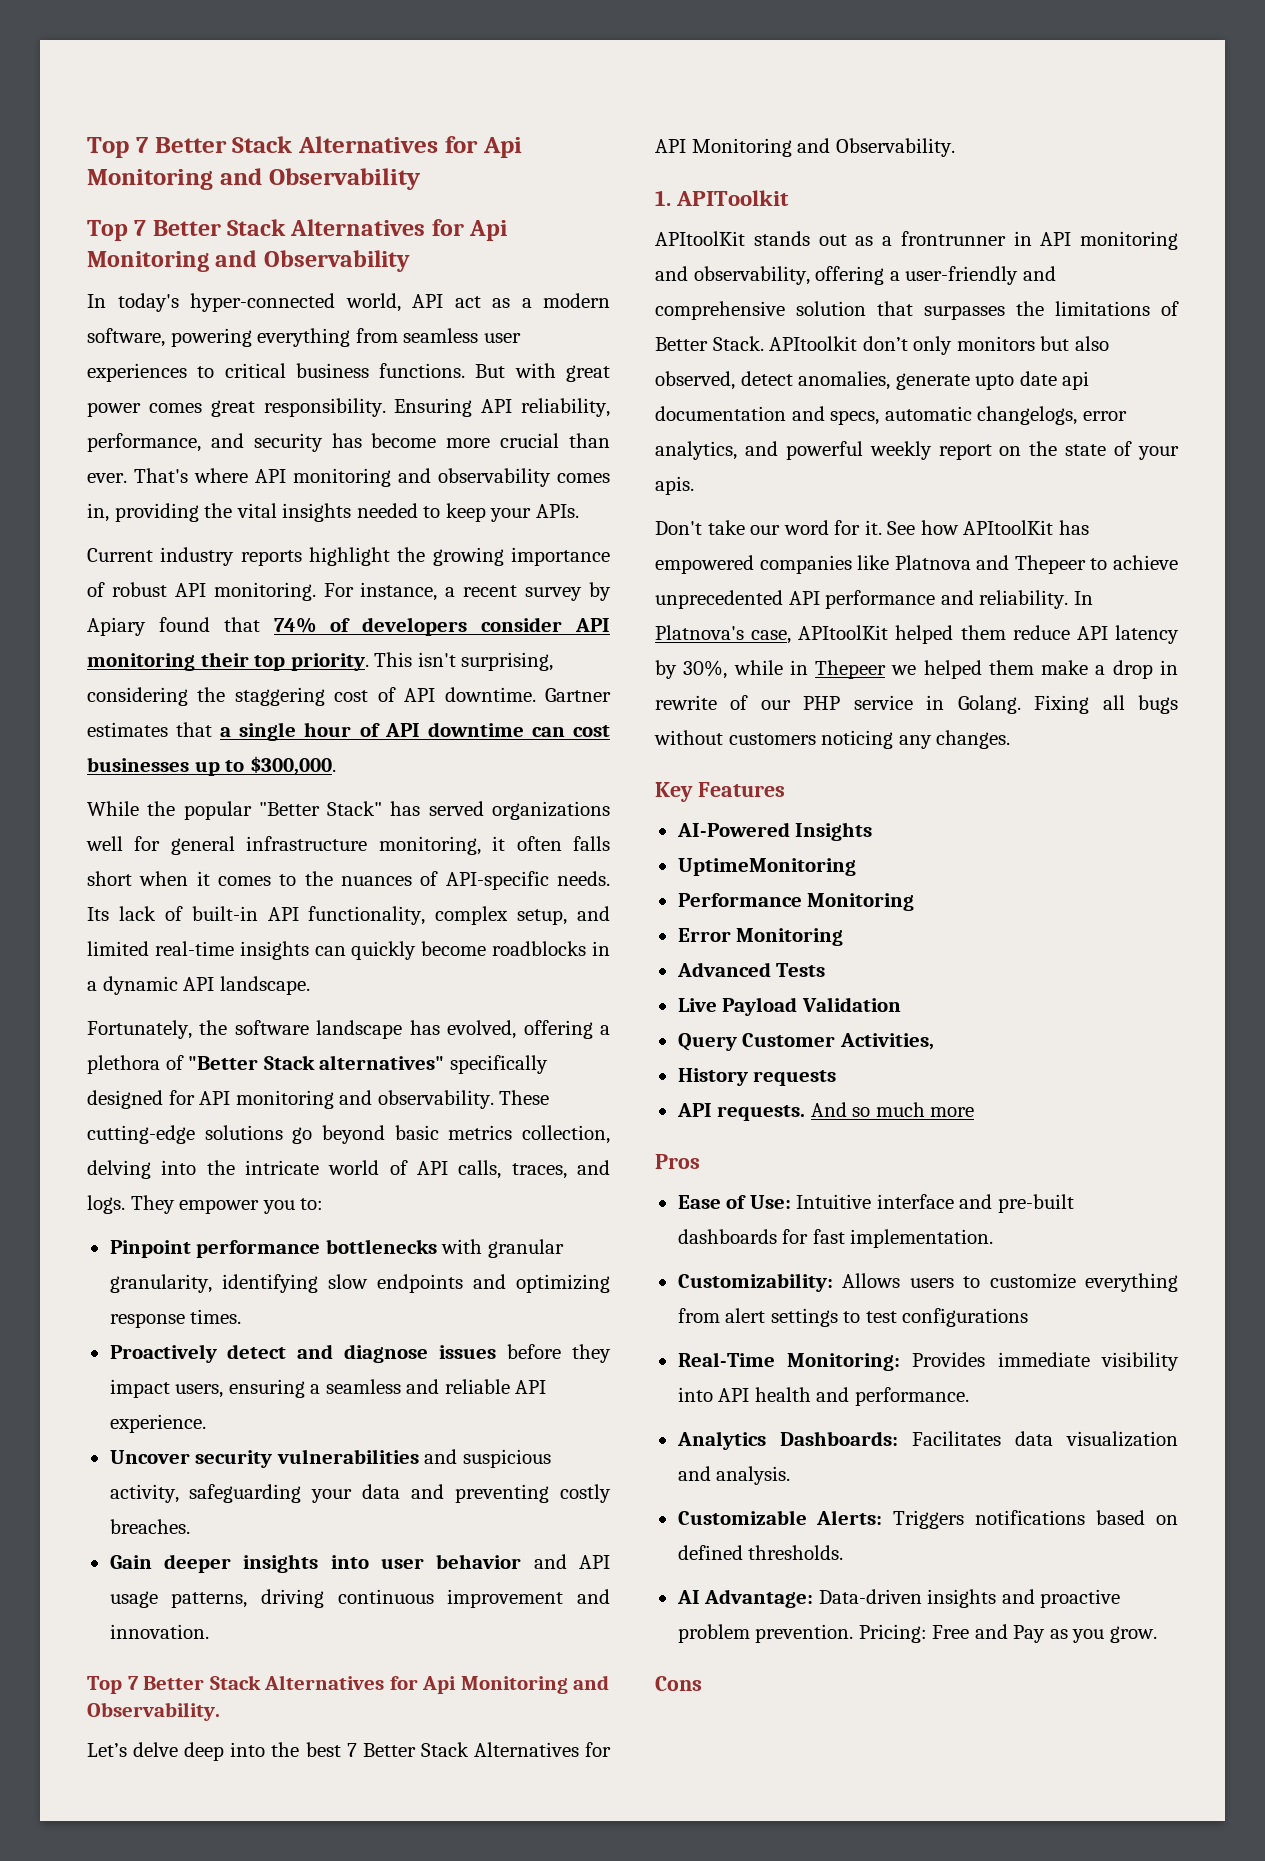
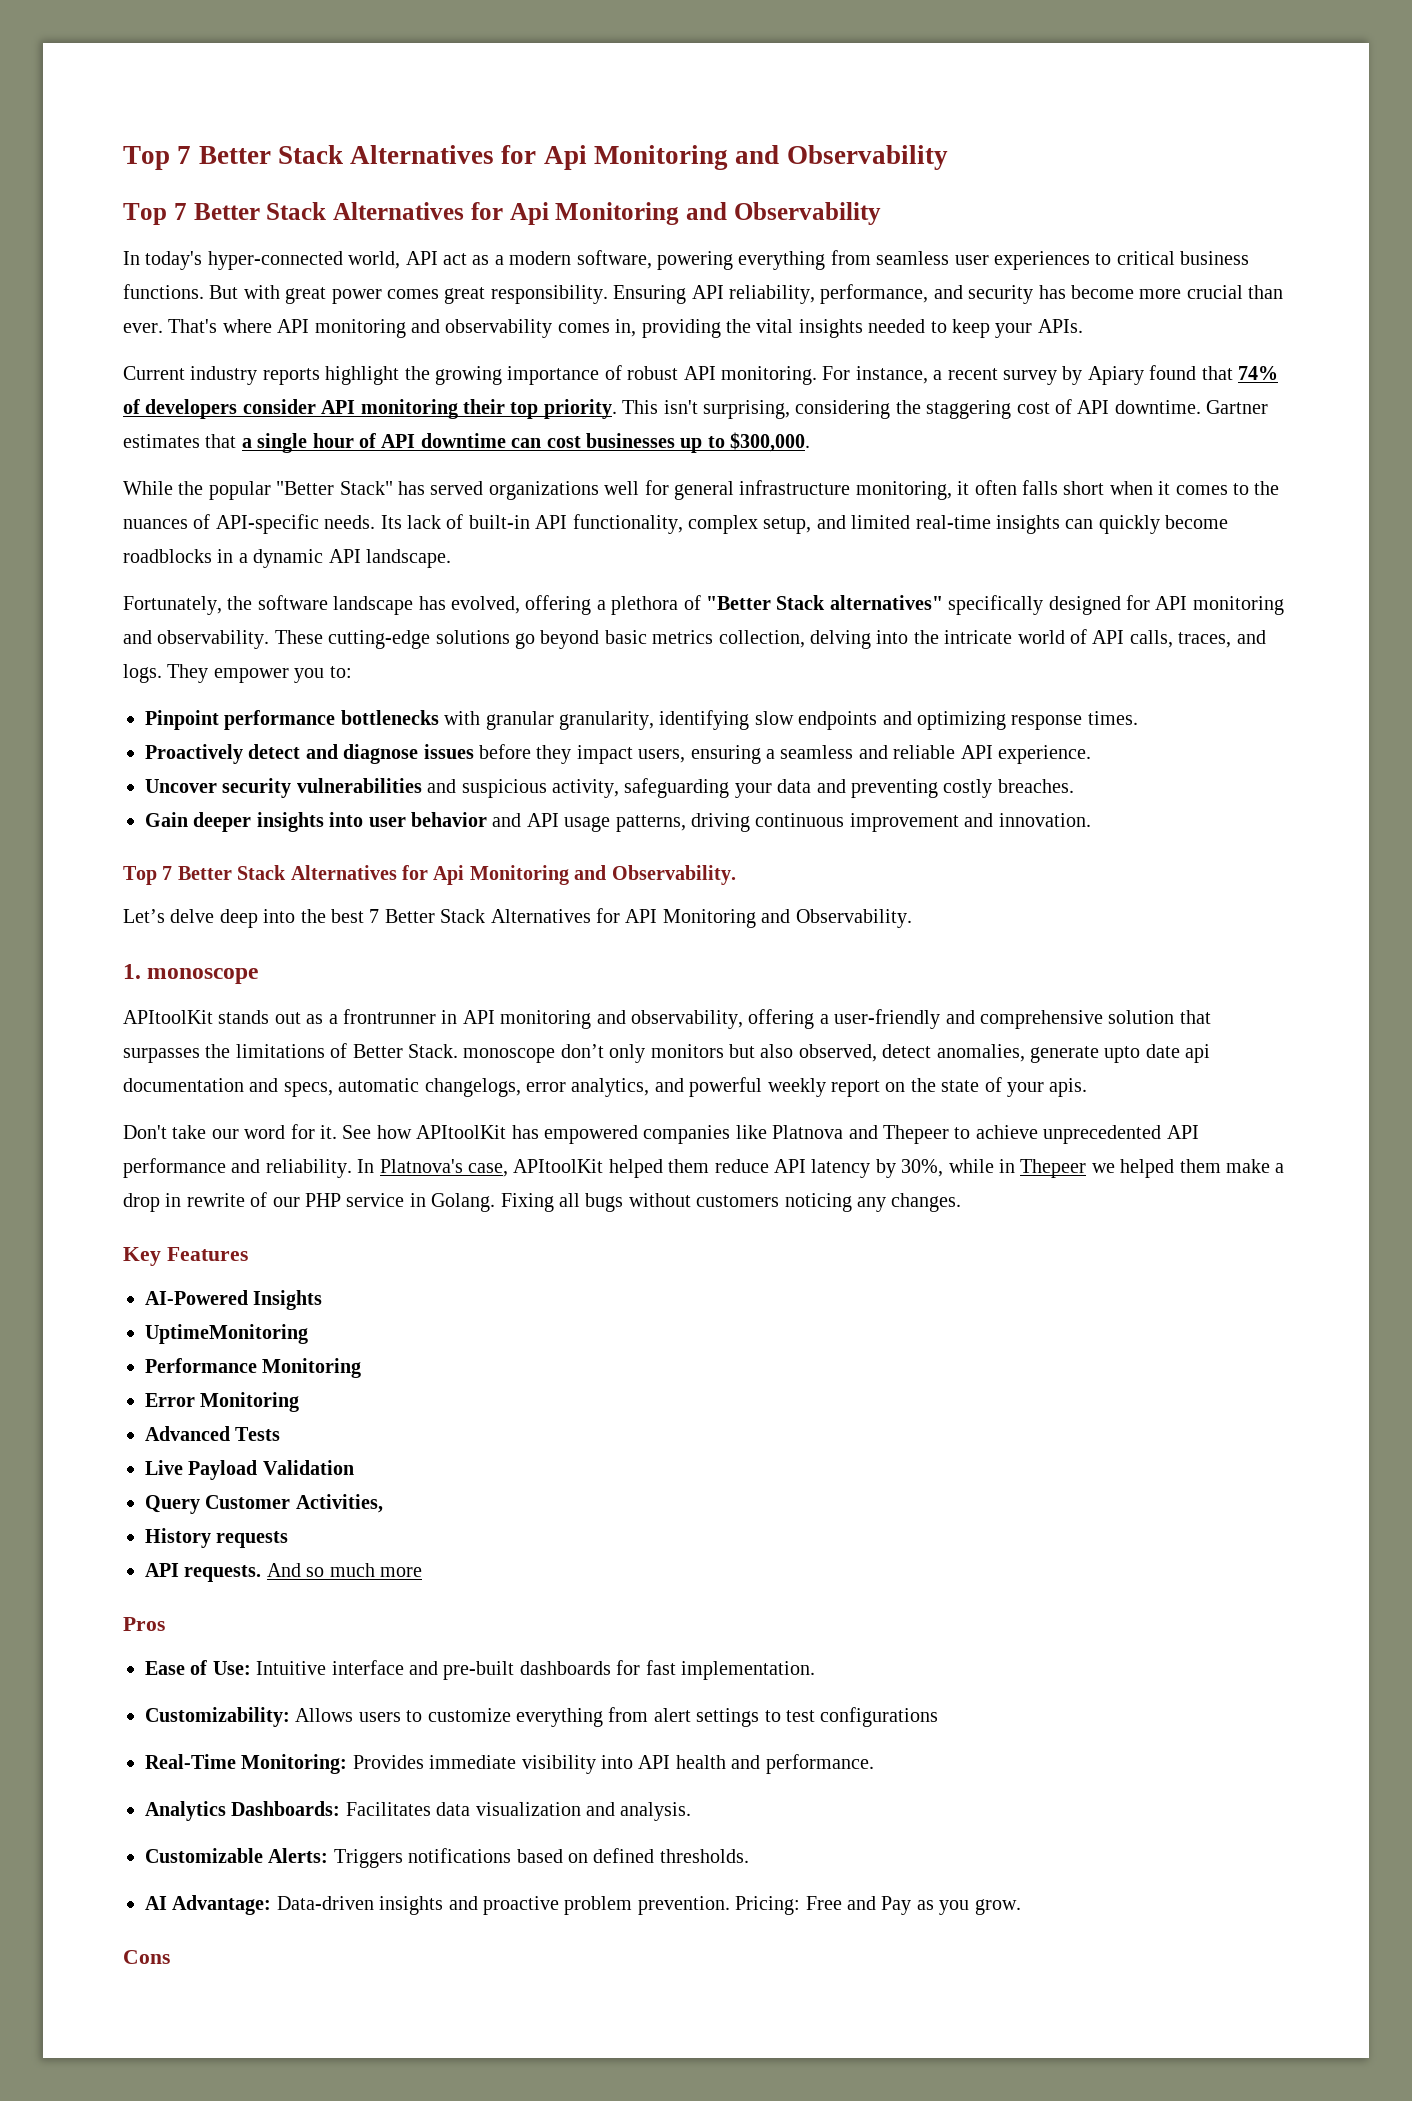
- 1. APIToolkit
+ 1. monoscope
- APItoolKit stands out as a frontrunner in API monitoring and observability, offering a user-friendly and comprehensive solution that surpasses the limitations of Better Stack. APItoolkit don’t only monitors but also observed, detect anomalies, generate upto date api documentation and specs, automatic changelogs, error analytics, and powerful weekly report on the state of your apis.
+ APItoolKit stands out as a frontrunner in API monitoring and observability, offering a user-friendly and comprehensive solution that surpasses the limitations of Better Stack. monoscope don’t only monitors but also observed, detect anomalies, generate upto date api documentation and specs, automatic changelogs, error analytics, and powerful weekly report on the state of your apis.

